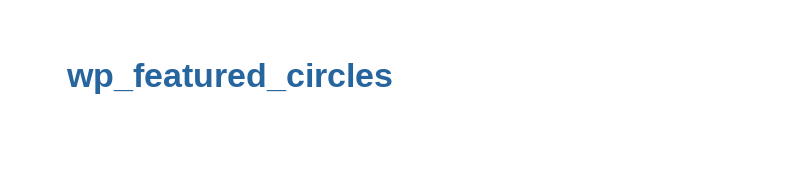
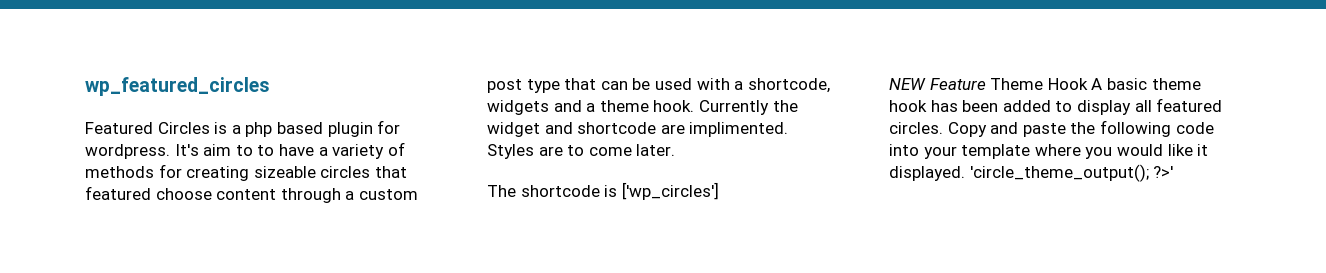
+ Featured Circles is a php based plugin for wordpress. It's aim to to have a variety of methods for creating sizeable circles that featured choose content through a custom post type that can be used with a shortcode, widgets and a theme hook. Currently the widget and shortcode are implimented. Styles are to come later.
+ The shortcode is ['wp_circles']
+ NEW Feature Theme Hook A basic theme hook has been added to display all featured circles. Copy and paste the following code into your template where you would like it displayed. 'circle_theme_output(); ?>'

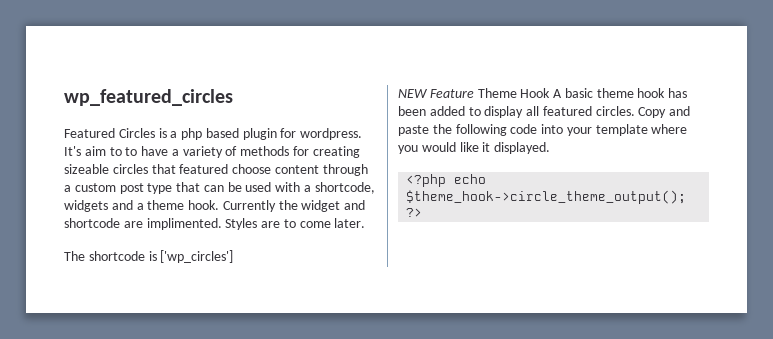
- Copy and paste the following code into your template where you would like it displayed. 'circle_theme_output(); ?>'
+ Copy and paste the following code into your template where you would like it displayed.
+ <?php echo $theme_hook->circle_theme_output(); ?>

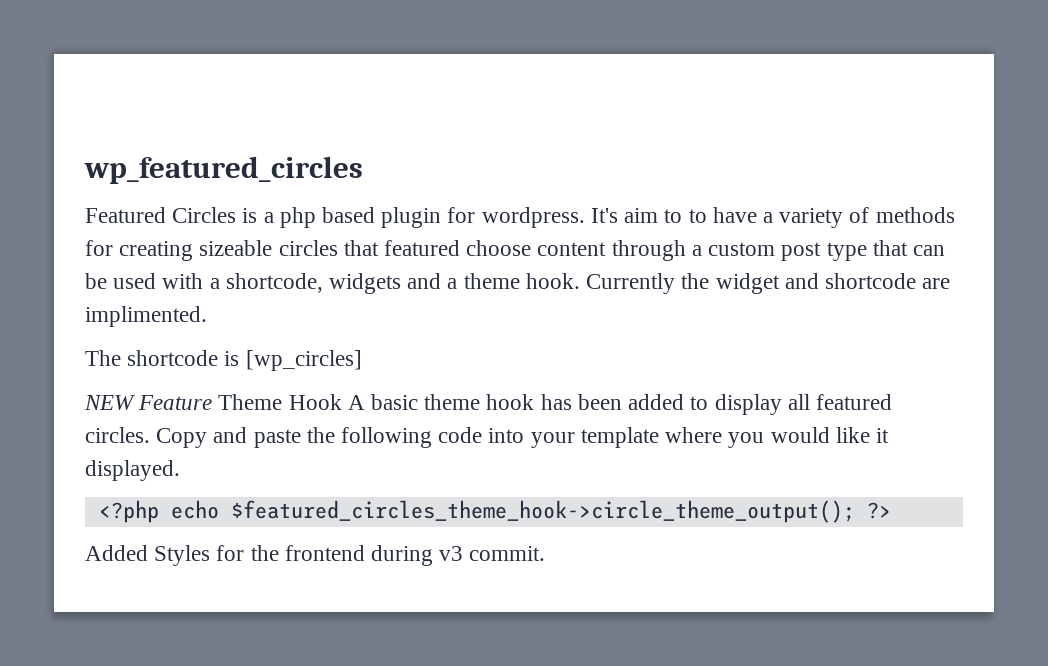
- Styles are to come later.
- The shortcode is ['wp_circles']
+ The shortcode is [wp_circles]
- <?php echo $theme_hook->circle_theme_output(); ?>
+ <?php echo $featured_circles_theme_hook->circle_theme_output(); ?>
+ Added Styles for the frontend during v3 commit.

